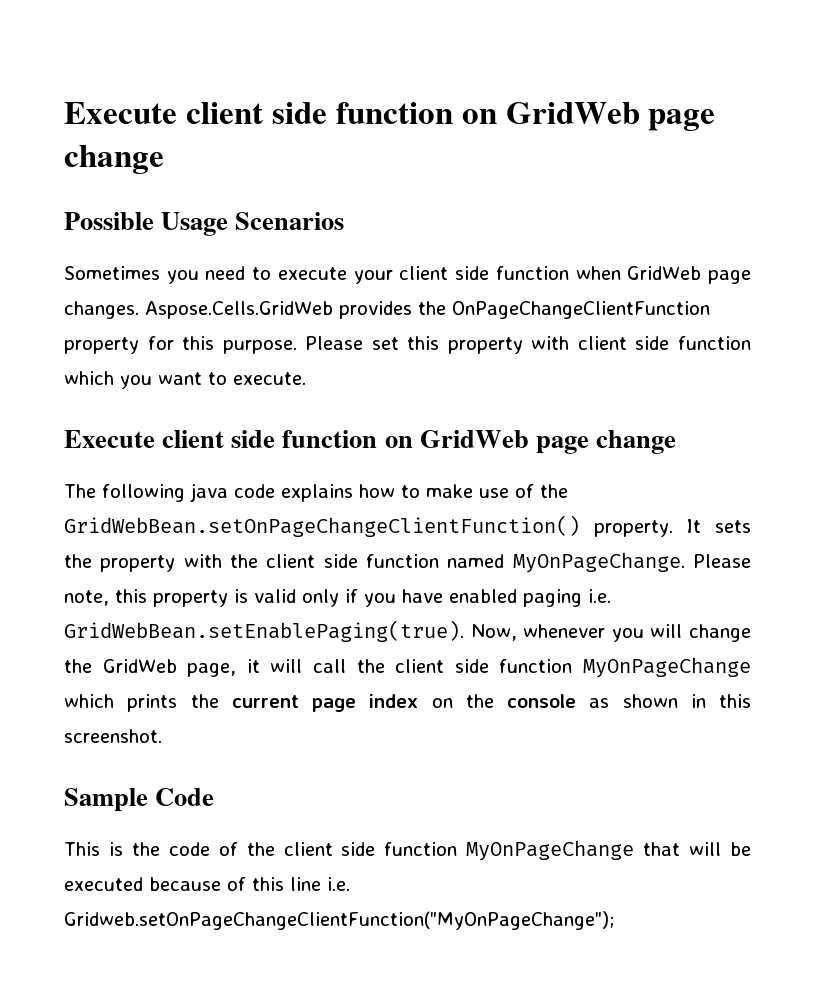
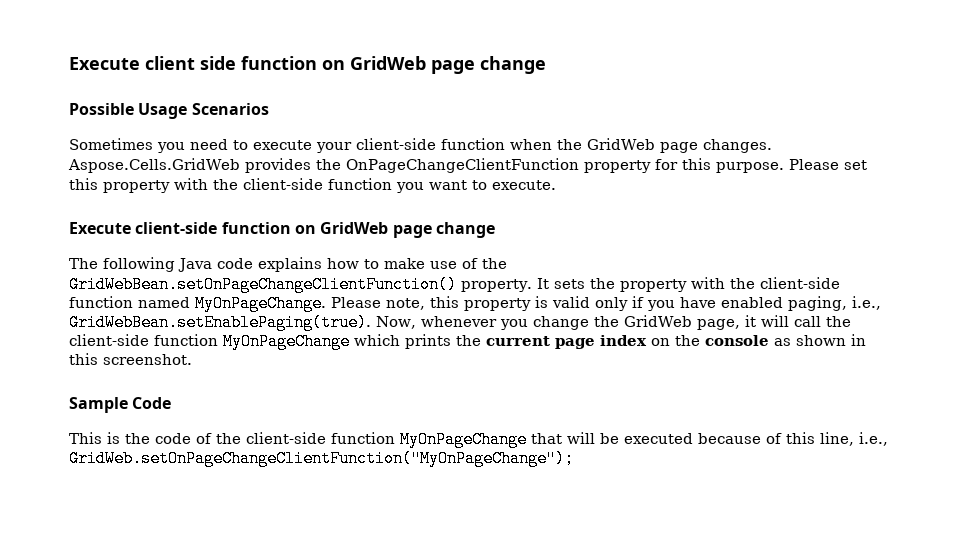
- Sometimes you need to execute your client side function when GridWeb page changes.
+ Sometimes you need to execute your client-side function when the GridWeb page changes.
- Please set this property with client side function which you want to execute.
- Execute client side function on GridWeb page change
+ Please set this property with the client-side function you want to execute.
+ Execute client-side function on GridWeb page change
- The following java code explains how to make use of the GridWebBean.setOnPageChangeClientFunction() property.
+ The following Java code explains how to make use of the GridWebBean.setOnPageChangeClientFunction() property.
- It sets the property with the client side function named MyOnPageChange.
+ It sets the property with the client-side function named MyOnPageChange.
- Please note, this property is valid only if you have enabled paging i.e. GridWebBean.setEnablePaging(true). Now, whenever you will change the GridWeb page, it will call the client side function MyOnPageChange which prints the current page index on the console as shown in this screenshot.
+ Please note, this property is valid only if you have enabled paging, i.e., GridWebBean.setEnablePaging(true). Now, whenever you change the GridWeb page, it will call the client-side function MyOnPageChange which prints the current page index on the console as shown in this screenshot.
- This is the code of the client side function MyOnPageChange that will be executed because of this line i.e. Gridweb.setOnPageChangeClientFunction("MyOnPageChange");
+ This is the code of the client-side function MyOnPageChange that will be executed because of this line, i.e., GridWeb.setOnPageChangeClientFunction("MyOnPageChange");

